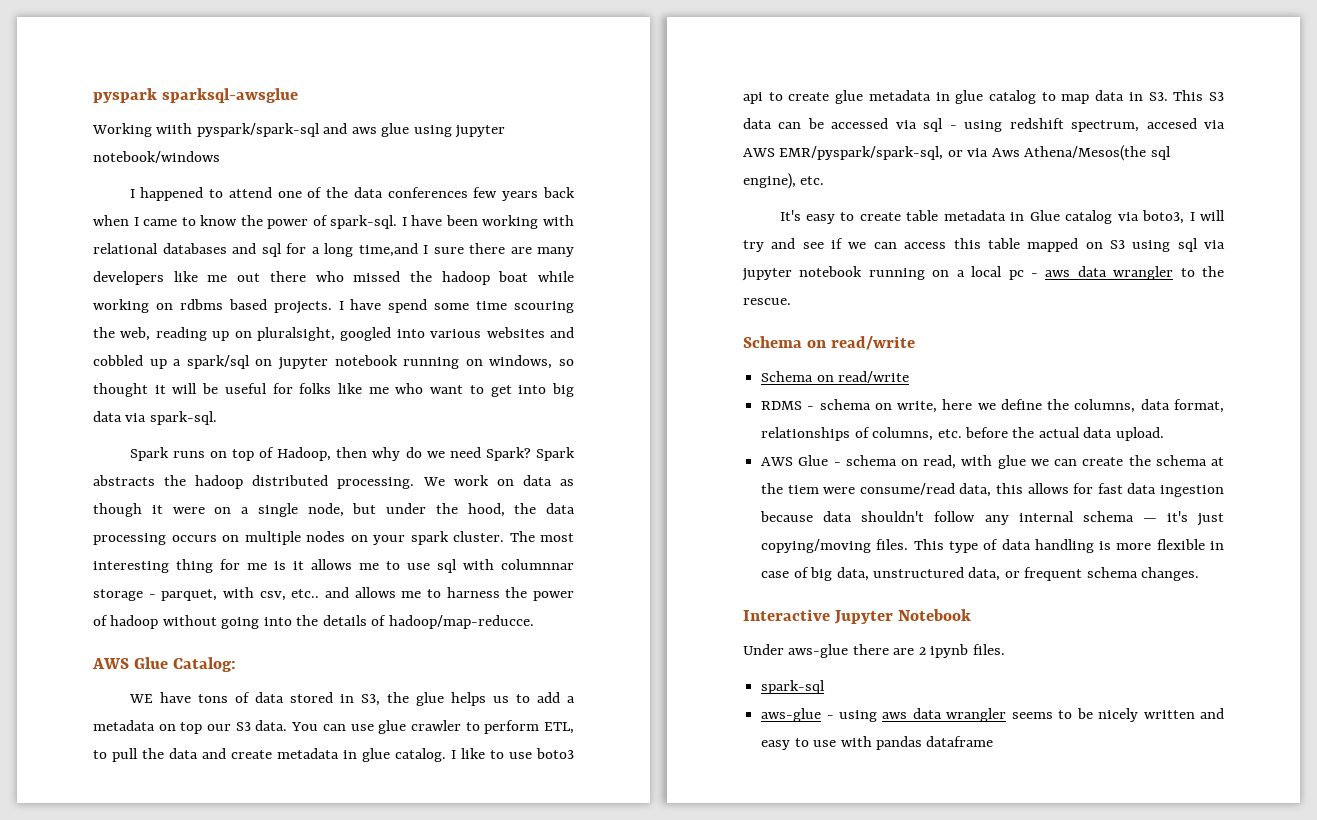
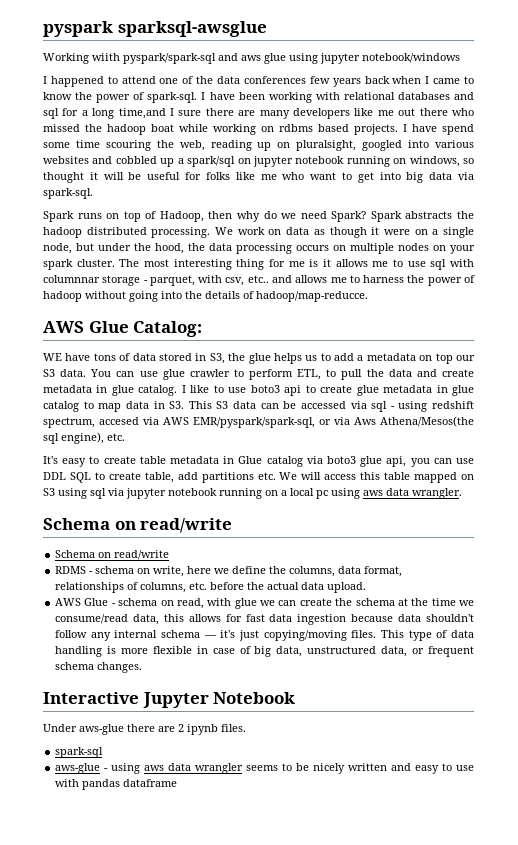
- It's easy to create table metadata in Glue catalog via boto3, I will try and see if we can access this table mapped on S3 using sql via jupyter notebook running on a local pc - aws data wrangler to the rescue.
+ It's easy to create table metadata in Glue catalog via boto3 glue api, you can use DDL SQL to create table, add partitions etc. We will access this table mapped on S3 using sql via jupyter notebook running on a local pc using aws data wrangler.
- AWS Glue - schema on read, with glue we can create the schema at the tiem were consume/read data, this allows for fast data ingestion because data shouldn't follow any internal schema — it's just copying/moving files.
+ AWS Glue - schema on read, with glue we can create the schema at the time we consume/read data, this allows for fast data ingestion because data shouldn't follow any internal schema — it's just copying/moving files.

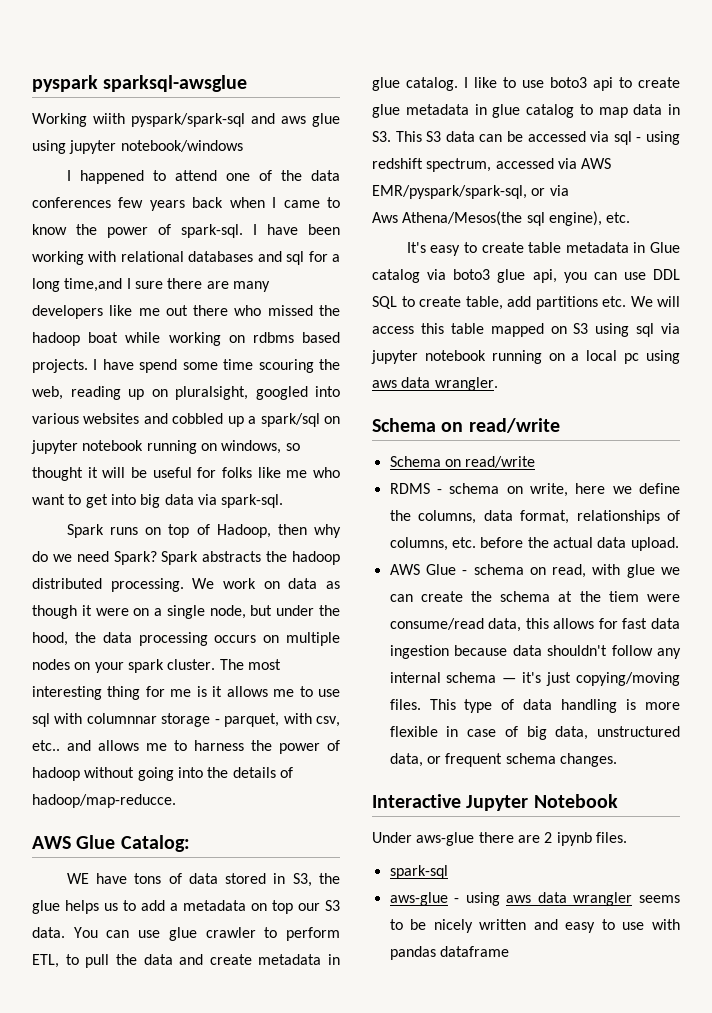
- I like to use boto3 api to create glue metadata in glue catalog to map data in S3. This S3 data can be accessed via sql - using redshift spectrum, accesed via AWS EMR/pyspark/spark-sql, or via Aws Athena/Mesos(the sql engine), etc.
+ I like to use boto3 api to create glue metadata in glue catalog to map data in S3. This S3 data can be accessed via sql - using redshift spectrum, accessed via AWS EMR/pyspark/spark-sql, or via
+ Aws Athena/Mesos(the sql engine), etc.
- AWS Glue - schema on read, with glue we can create the schema at the time we consume/read data, this allows for fast data ingestion because data shouldn't follow any internal schema — it's just copying/moving files.
+ AWS Glue - schema on read, with glue we can create the schema at the tiem were consume/read data, this allows for fast data ingestion because data shouldn't follow any internal schema — it's just copying/moving files.

